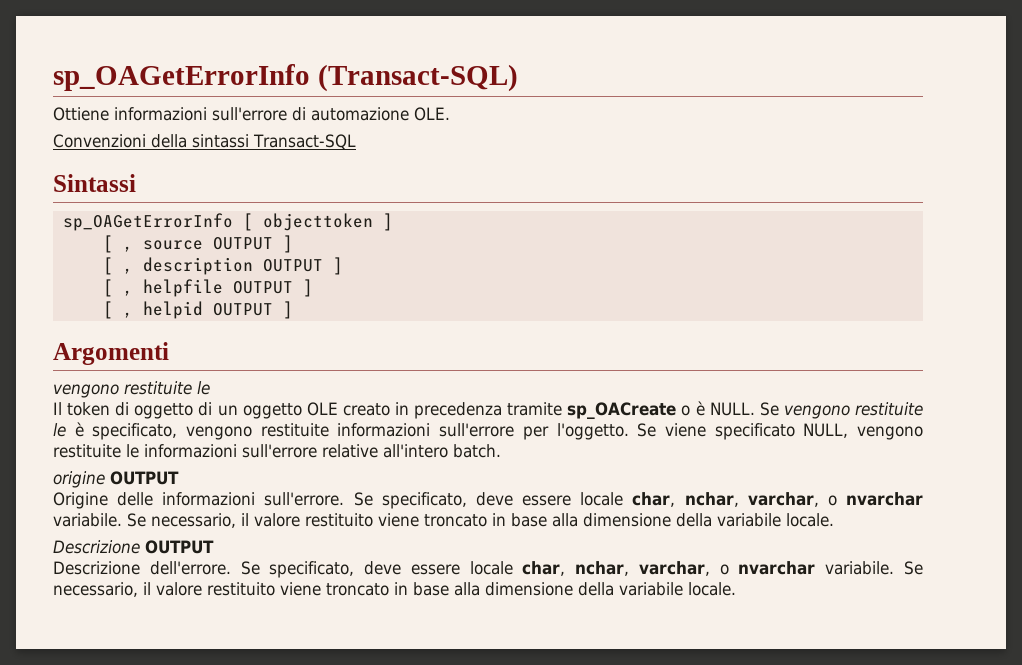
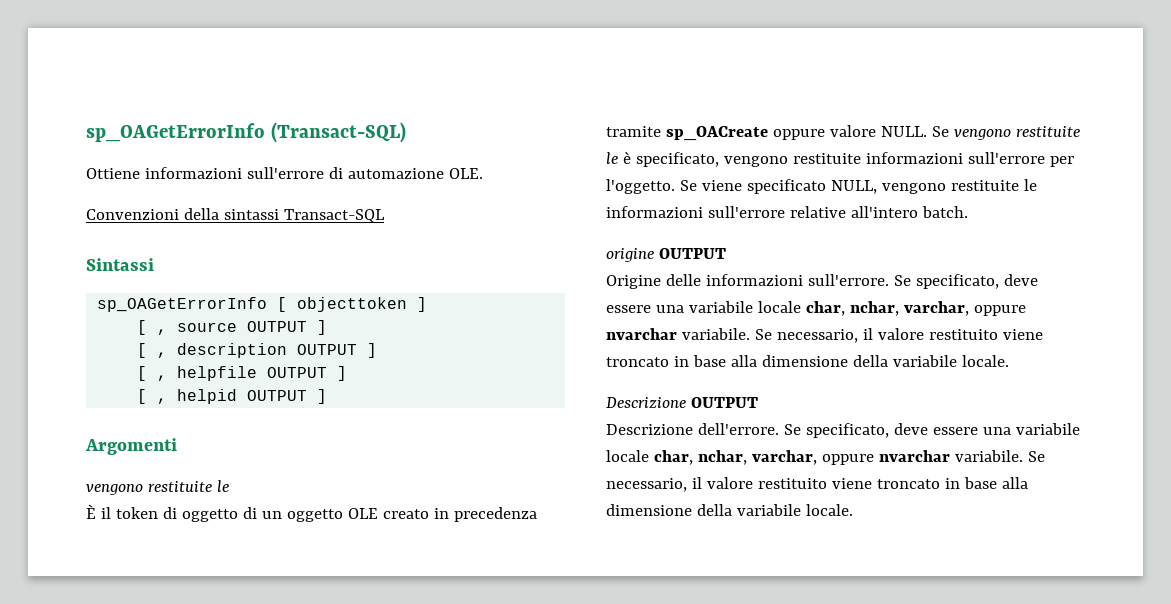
- Il token di oggetto di un oggetto OLE creato in precedenza tramite sp_OACreate o è NULL.
+ È il token di oggetto di un oggetto OLE creato in precedenza tramite sp_OACreate oppure valore NULL.
- Origine delle informazioni sull'errore. Se specificato, deve essere locale char, nchar, varchar, o nvarchar variabile.
+ Origine delle informazioni sull'errore. Se specificato, deve essere una variabile locale char, nchar, varchar, oppure nvarchar variabile.
- Descrizione dell'errore. Se specificato, deve essere locale char, nchar, varchar, o nvarchar variabile.
+ Descrizione dell'errore. Se specificato, deve essere una variabile locale char, nchar, varchar, oppure nvarchar variabile.

